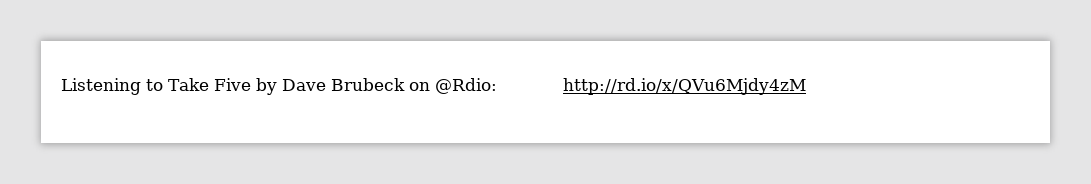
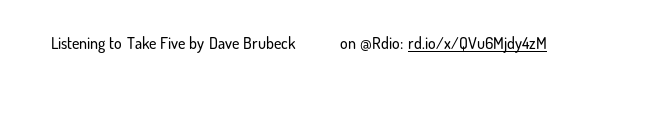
- Listening to Take Five by Dave Brubeck on @Rdio: http://rd.io/x/QVu6Mjdy4zM
+ Listening to Take Five by Dave Brubeck on @Rdio: rd.io/x/QVu6Mjdy4zM

